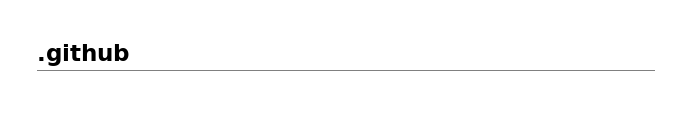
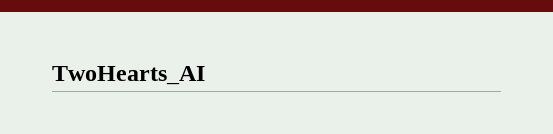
- .github
+ TwoHearts_AI

